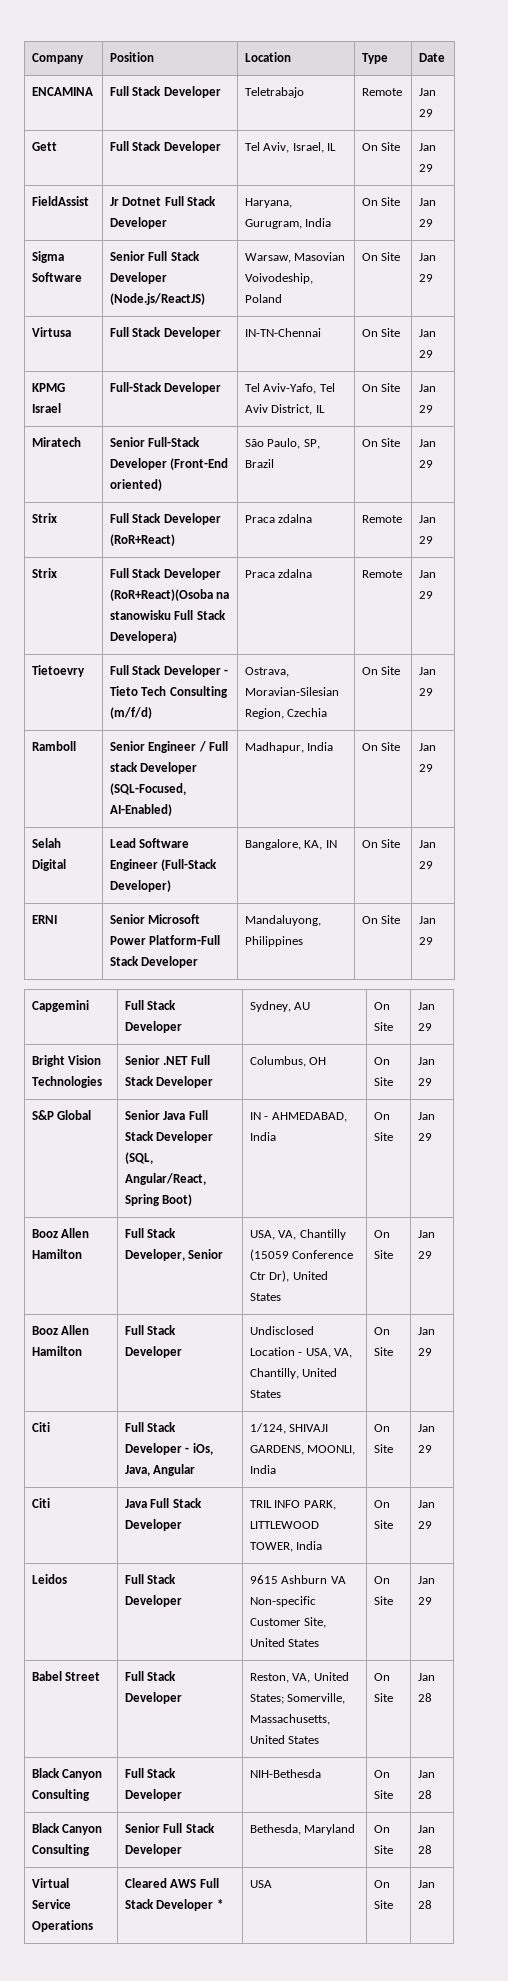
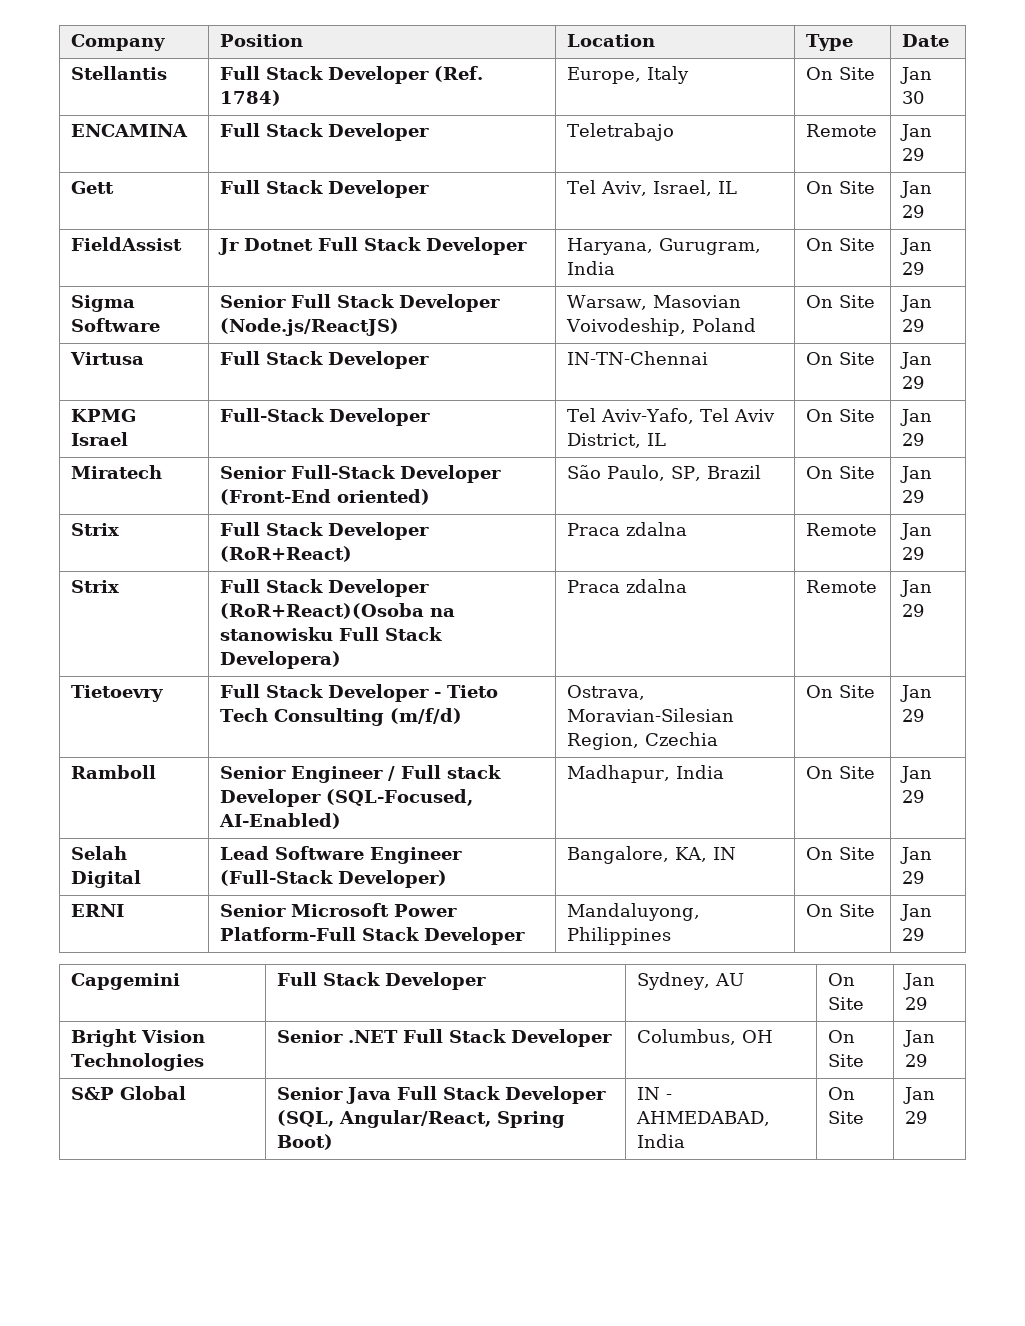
+ Stellantis | Full Stack Developer (Ref. 1784) | Europe, Italy | On Site | Jan 30
- Booz Allen Hamilton | Full Stack Developer, Senior | USA, VA, Chantilly (15059 Conference Ctr Dr), United States | On Site | Jan 29
- Booz Allen Hamilton | Full Stack Developer | Undisclosed Location - USA, VA, Chantilly, United States | On Site | Jan 29
- Citi | Full Stack Developer - iOs, Java, Angular | 1/124, SHIVAJI GARDENS, MOONLI, India | On Site | Jan 29
- Citi | Java Full Stack Developer | TRIL INFO PARK, LITTLEWOOD TOWER, India | On Site | Jan 29
- Leidos | Full Stack Developer | 9615 Ashburn VA Non-specific Customer Site, United States | On Site | Jan 29
- Babel Street | Full Stack Developer | Reston, VA, United States; Somerville, Massachusetts, United States | On Site | Jan 28
- Black Canyon Consulting | Full Stack Developer | NIH-Bethesda | On Site | Jan 28
- Black Canyon Consulting | Senior Full Stack Developer | Bethesda, Maryland | On Site | Jan 28
- Virtual Service Operations | Cleared AWS Full Stack Developer * | USA | On Site | Jan 28

